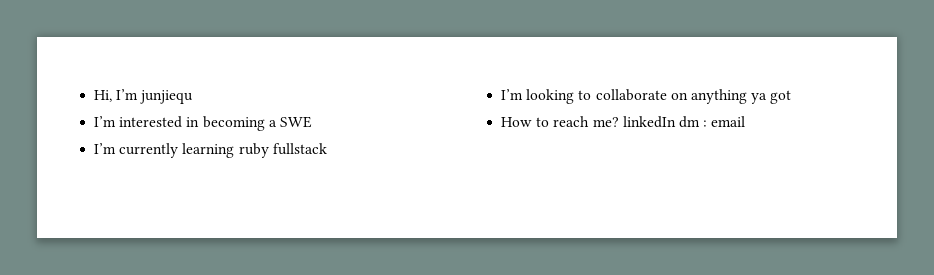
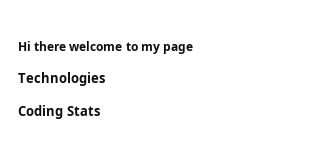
- Hi, I’m junjiequ
- I’m interested in becoming a SWE
- I’m currently learning ruby fullstack
- I’m looking to collaborate on anything ya got
- How to reach me? linkedIn dm : email
+ Hi there welcome to my page
+ Technologies
+ Coding Stats

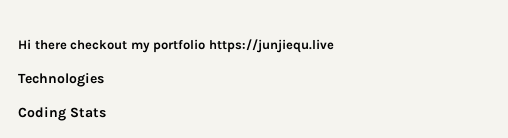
- Hi there welcome to my page
+ Hi there checkout my portfolio https://junjiequ.live

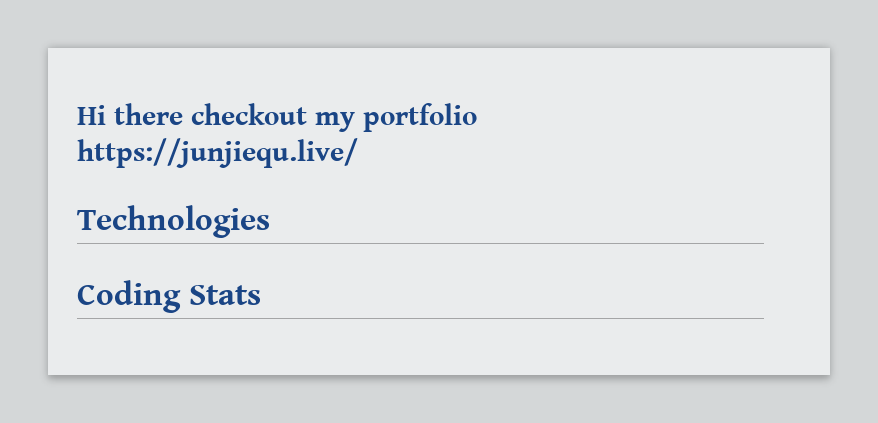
- Hi there checkout my portfolio https://junjiequ.live
+ Hi there checkout my portfolio https://junjiequ.live/

